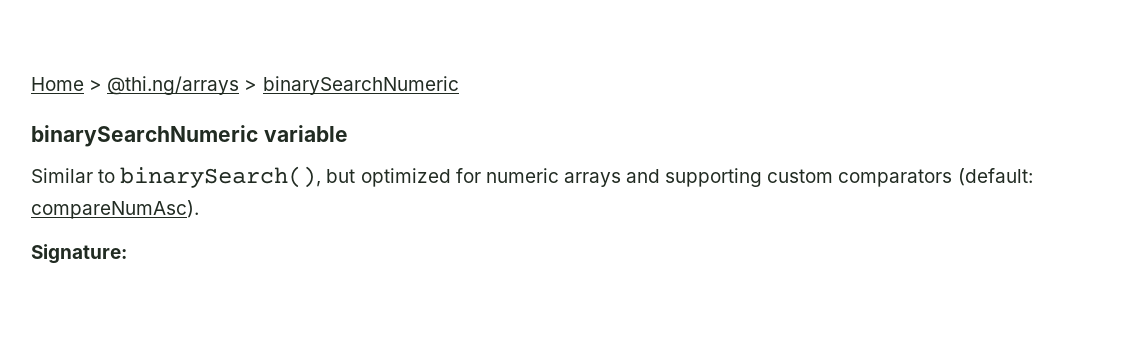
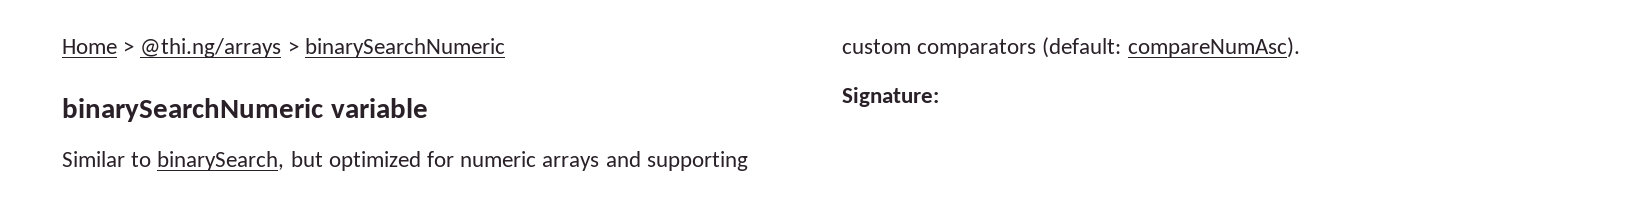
- Similar to binarySearch(), but optimized for numeric arrays and supporting custom comparators (default: compareNumAsc).
+ Similar to binarySearch, but optimized for numeric arrays and supporting custom comparators (default: compareNumAsc).

